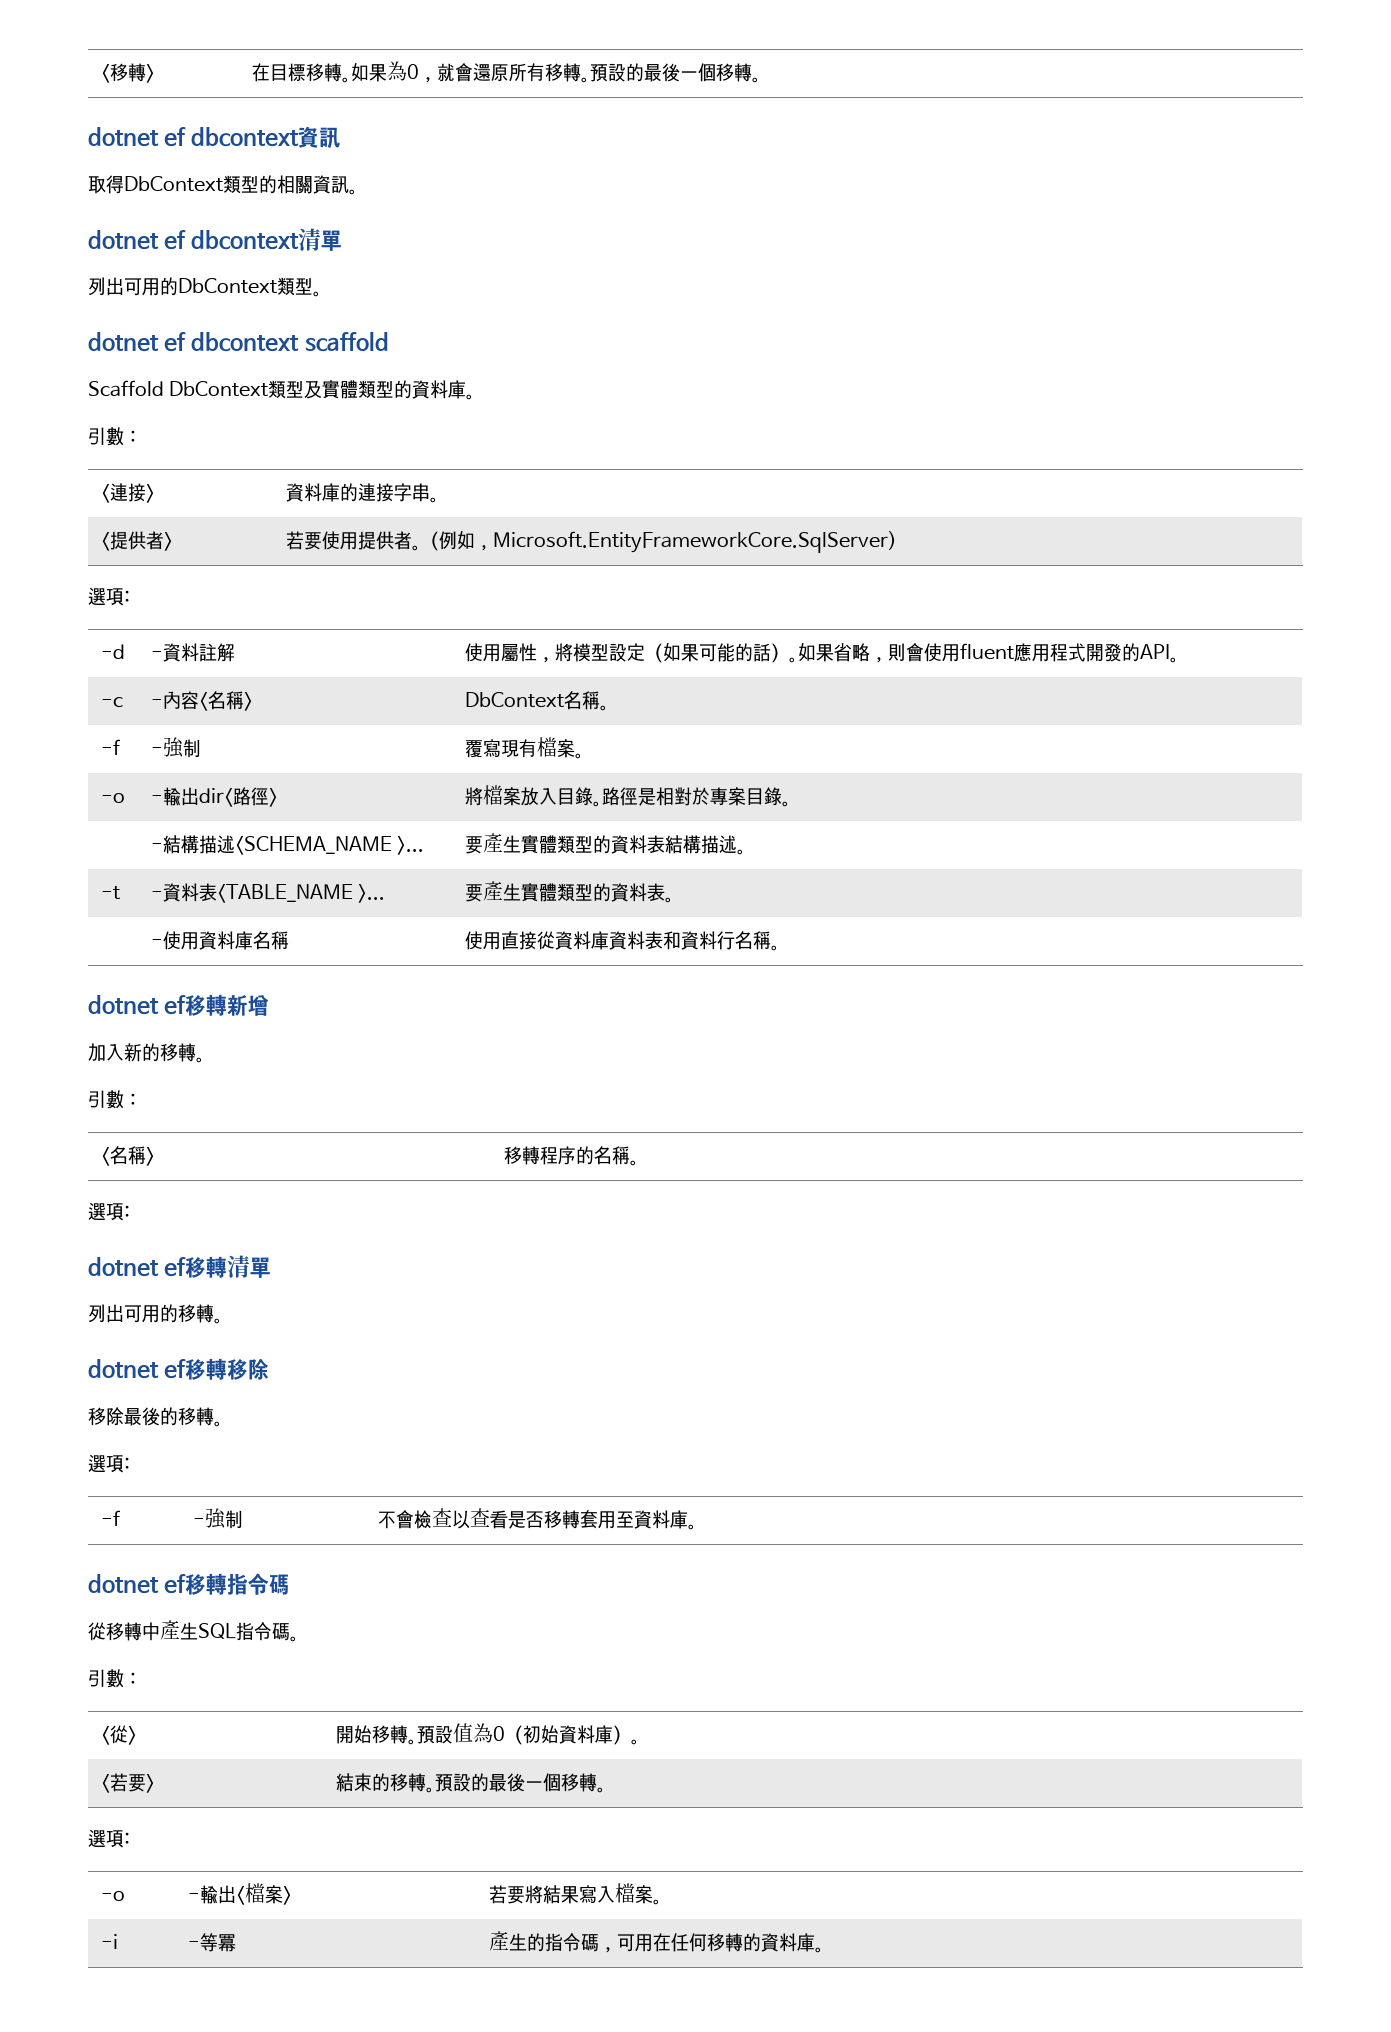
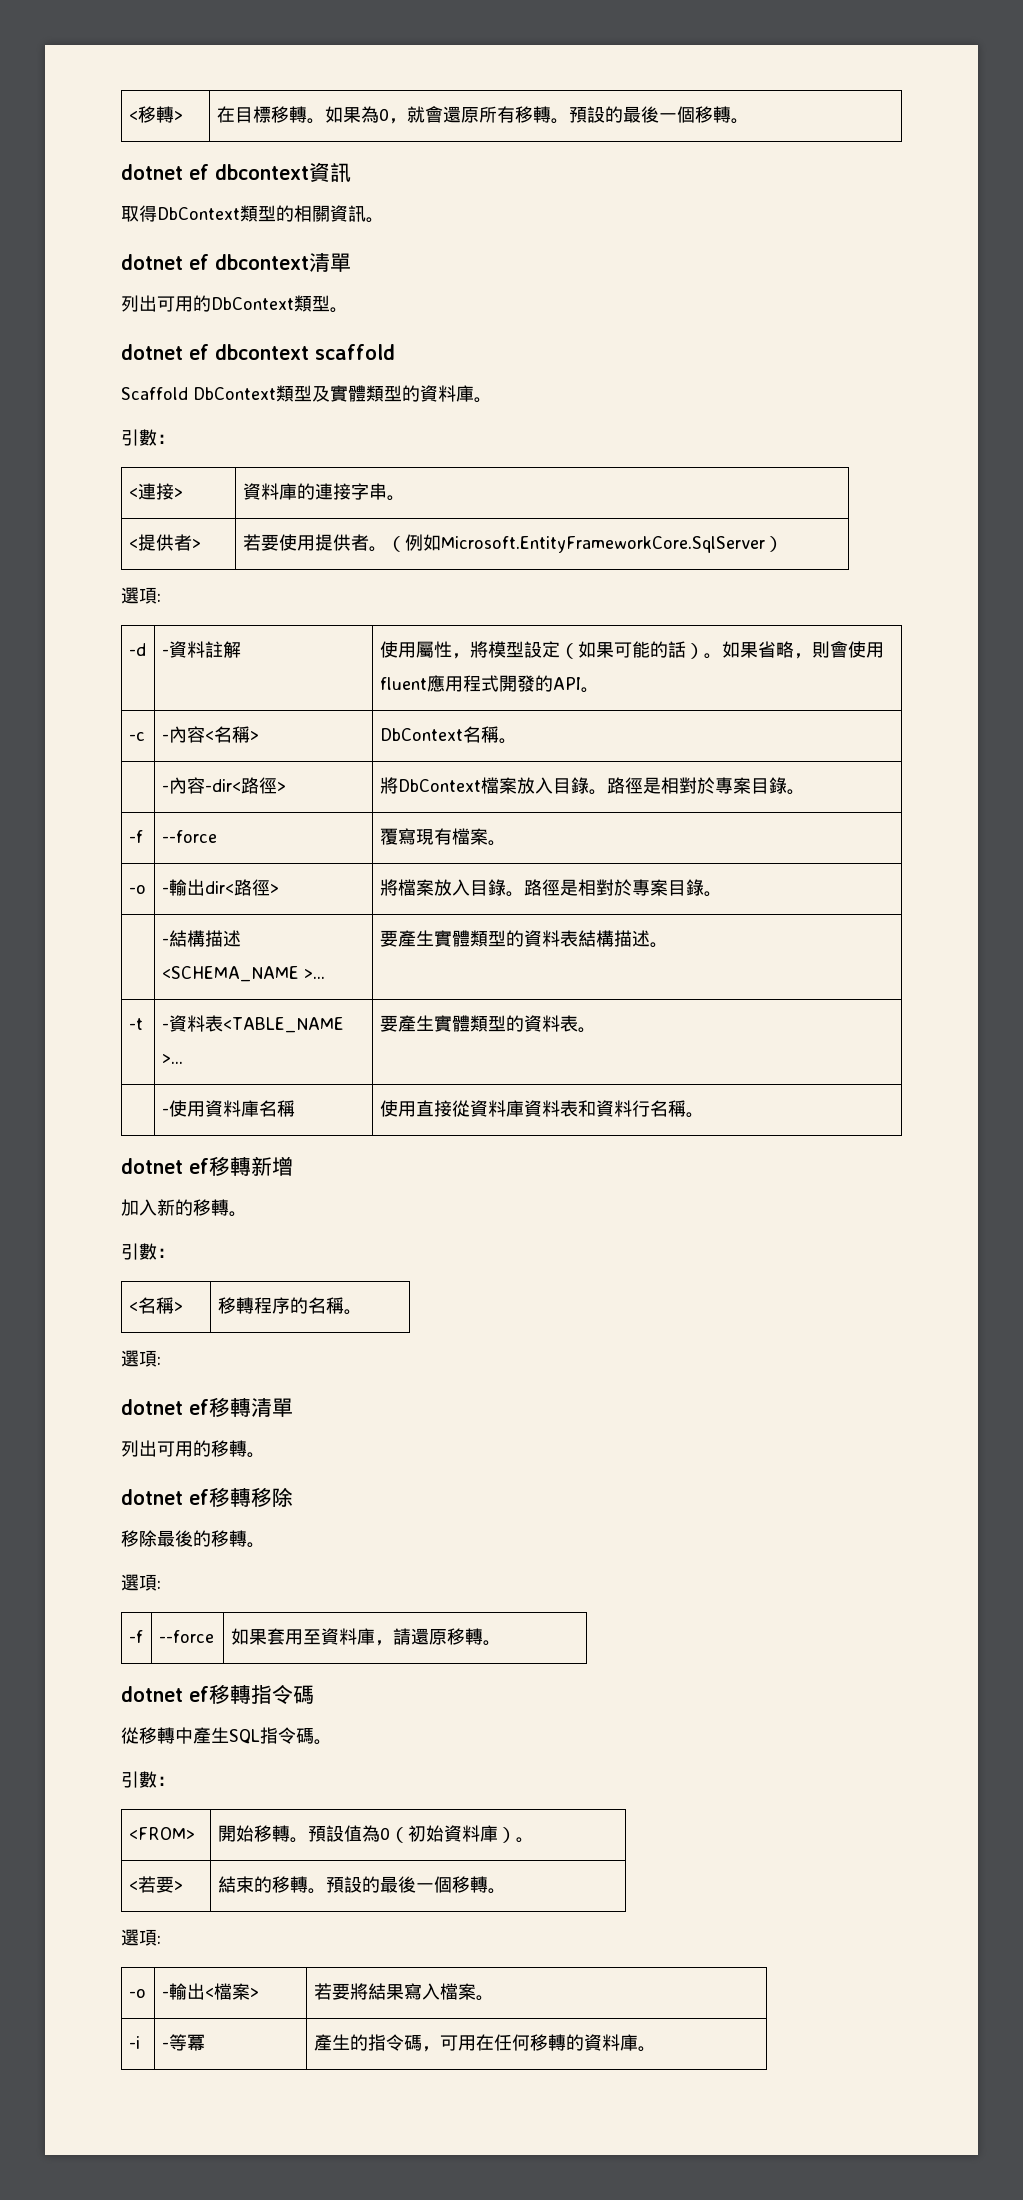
- <提供者> | 若要使用提供者。（例如，Microsoft.EntityFrameworkCore.SqlServer)
+ <提供者> | 若要使用提供者。（例如Microsoft.EntityFrameworkCore.SqlServer）
- -f | -強制 | 覆寫現有檔案。
+ | -內容-dir<路徑> | 將DbContext檔案放入目錄。路徑是相對於專案目錄。
+ -f | --force | 覆寫現有檔案。
- -f | -強制 | 不會檢查以查看是否移轉套用至資料庫。
+ -f | --force | 如果套用至資料庫，請還原移轉。
- <從> | 開始移轉。預設值為0（初始資料庫）。
+ <FROM> | 開始移轉。預設值為0（初始資料庫）。

